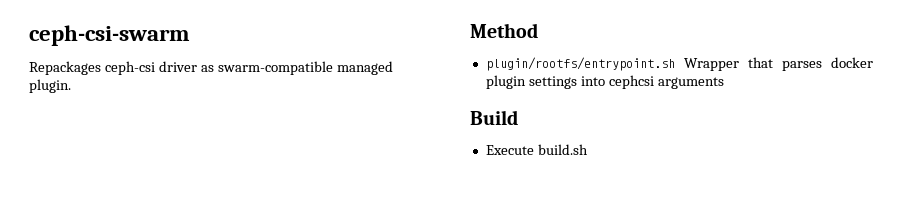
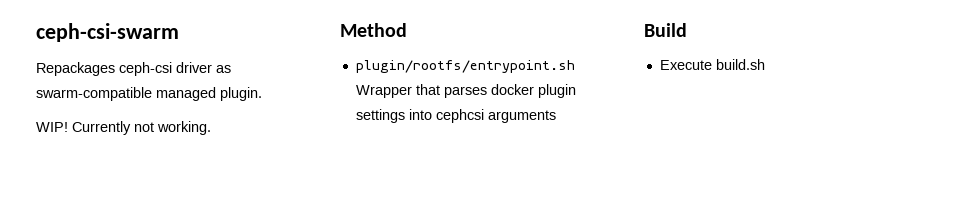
+ WIP! Currently not working.

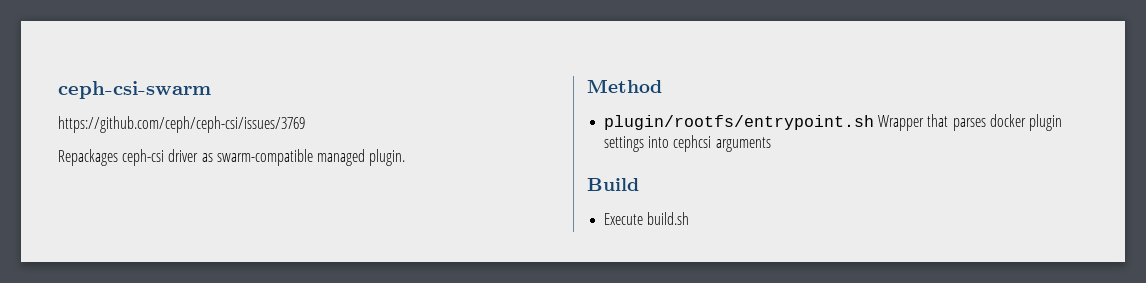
+ https://github.com/ceph/ceph-csi/issues/3769
- WIP! Currently not working.

